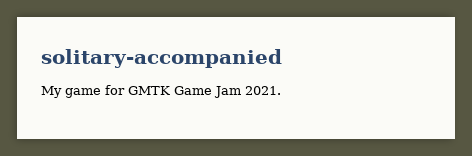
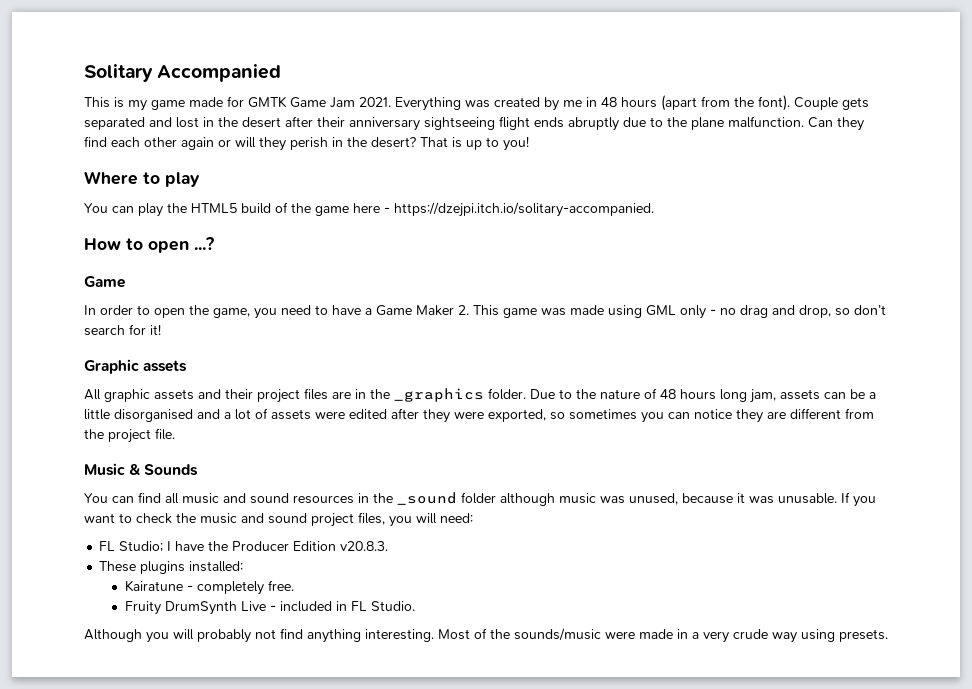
- solitary-accompanied
- My game for GMTK Game Jam 2021.
+ Solitary Accompanied
+ This is my game made for GMTK Game Jam 2021.
+ Everything was created by me in 48 hours (apart from the font). Couple gets separated and lost in the desert after their anniversary sightseeing flight ends abruptly due to the plane malfunction. Can they find each other again or will they perish in the desert? That is up to you!
+ Where to play
+ You can play the HTML5 build of the game here - https://dzejpi.itch.io/solitary-accompanied.
+ How to open ...?
+ Game
+ In order to open the game, you need to have a Game Maker 2. This game was made using GML only - no drag and drop, so don’t search for it!
+ Graphic assets
+ All graphic assets and their project files are in the _graphics folder. Due to the nature of 48 hours long jam, assets can be a little disorganised and a lot of assets were edited after they were exported, so sometimes you can notice they are different from the project file.
+ Music & Sounds
+ You can find all music and sound resources in the _sound folder although music was unused, because it was unusable. If you want to check the music and sound project files, you will need:
+ FL Studio; I have the Producer Edition v20.8.3.
+ These plugins installed:
+ Kairatune - completely free.
+ Fruity DrumSynth Live - included in FL Studio.
+ Although you will probably not find anything interesting. Most of the sounds/music were made in a very crude way using presets.

